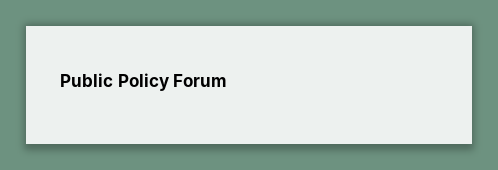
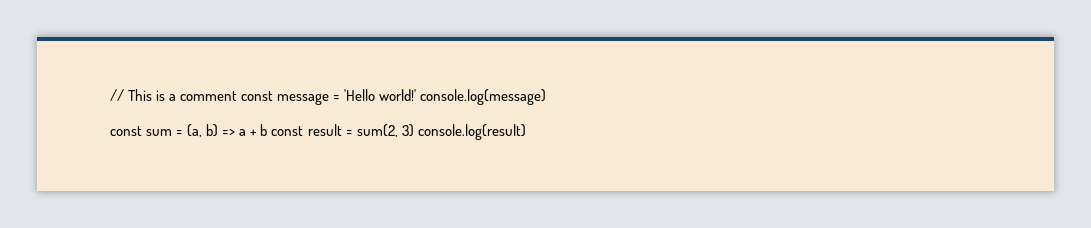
- Public Policy Forum
+ // This is a comment const message = 'Hello world!' console.log(message)
+ const sum = (a, b) => a + b const result = sum(2, 3) console.log(result)

